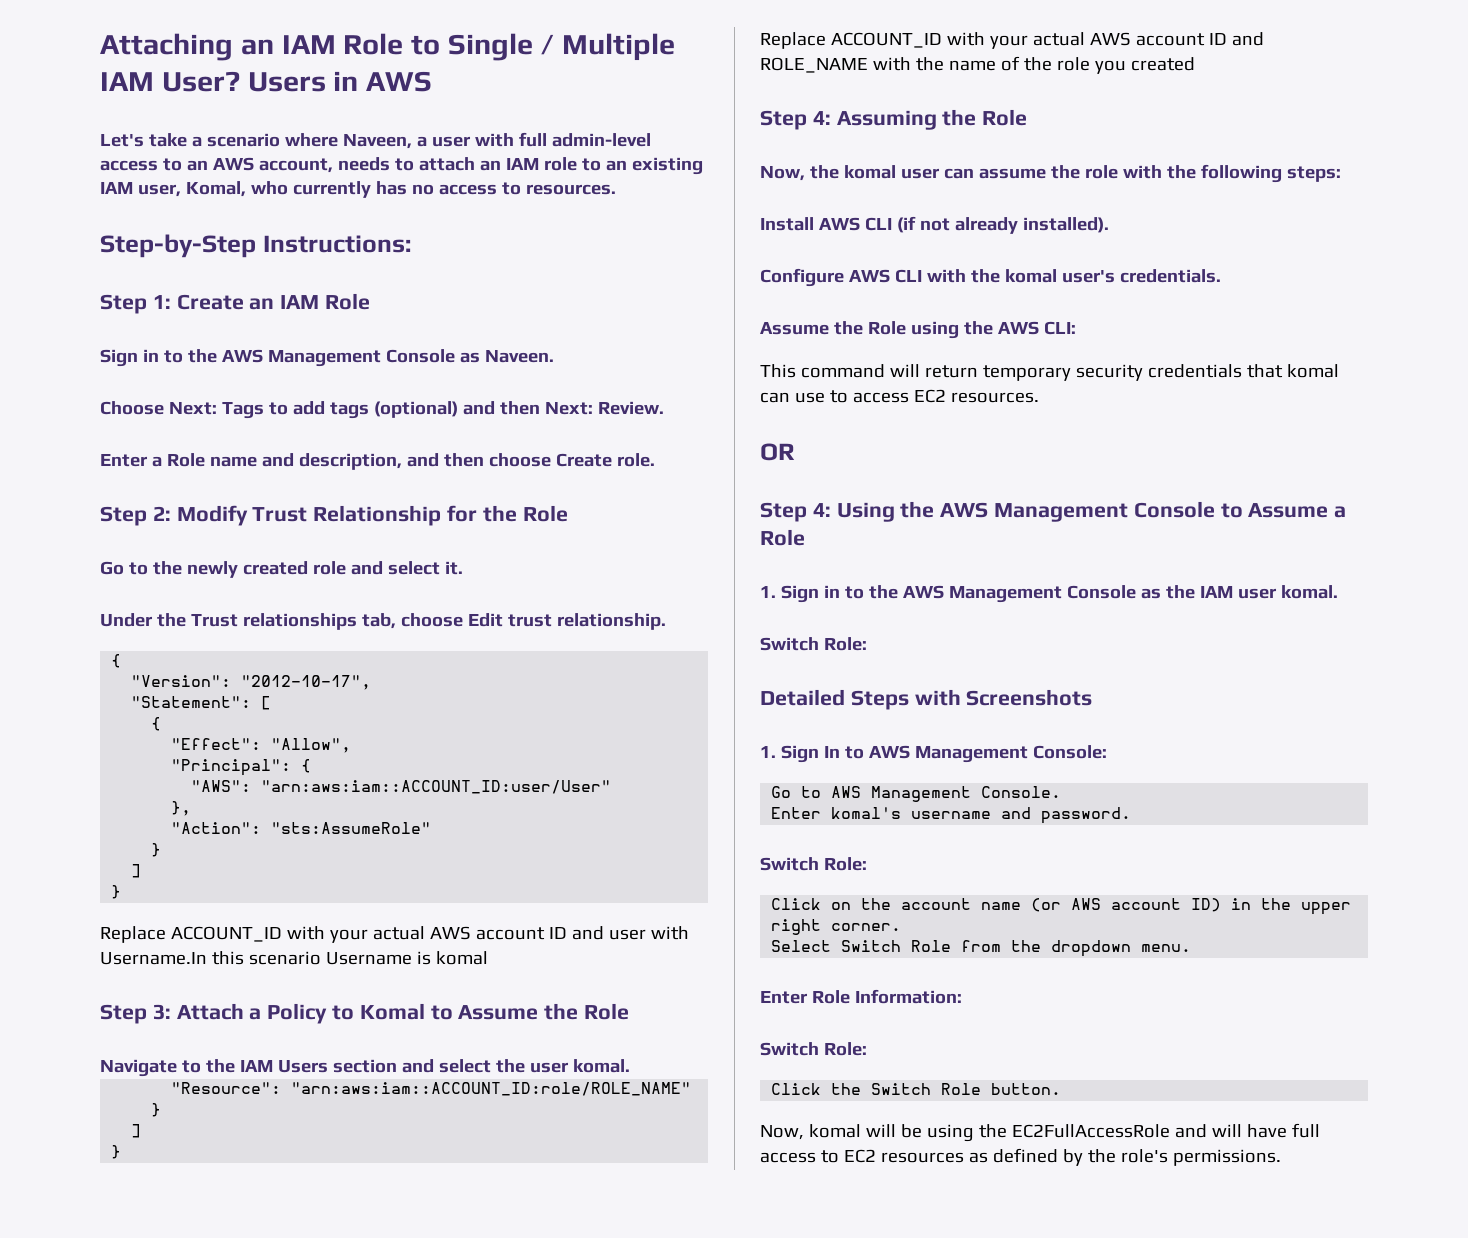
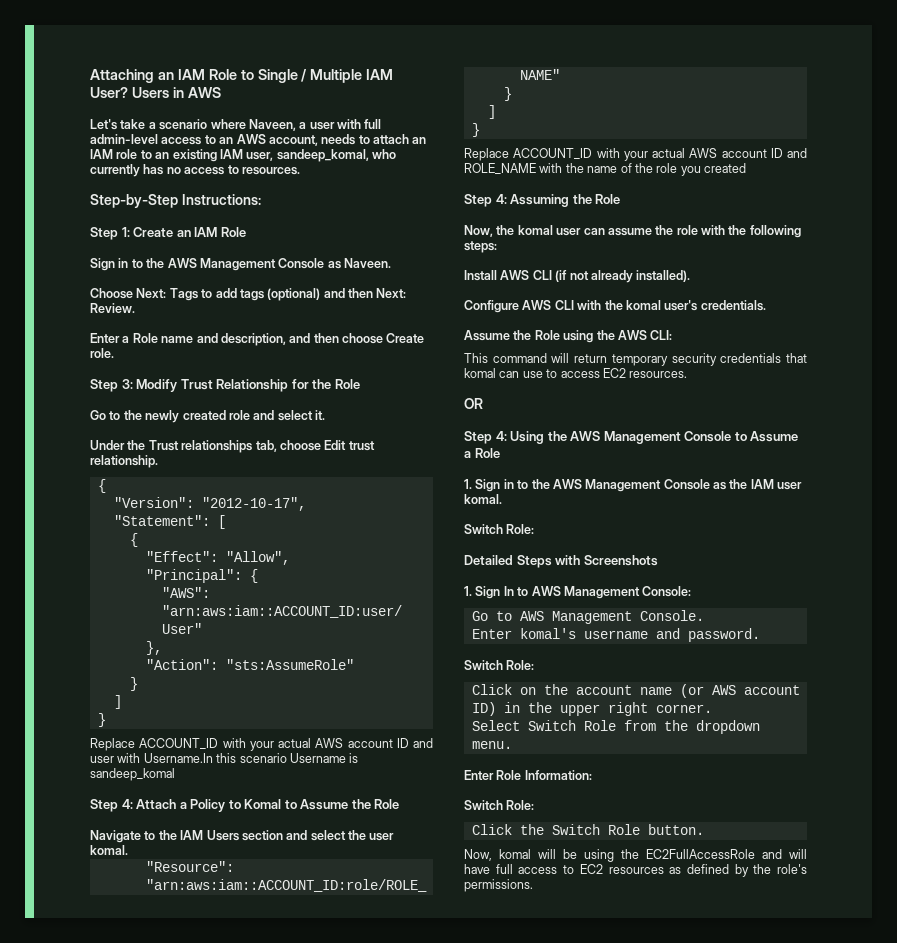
- Let's take a scenario where Naveen, a user with full admin-level access to an AWS account, needs to attach an IAM role to an existing IAM user, Komal, who currently has no access to resources.
+ Let's take a scenario where Naveen, a user with full admin-level access to an AWS account, needs to attach an IAM role to an existing IAM user, sandeep_komal, who currently has no access to resources.
- Step 2: Modify Trust Relationship for the Role
+ Step 3: Modify Trust Relationship for the Role
- Replace ACCOUNT_ID with your actual AWS account ID and user with Username.In this scenario Username is komal
- Step 3: Attach a Policy to Komal to Assume the Role
+ Replace ACCOUNT_ID with your actual AWS account ID and user with Username.In this scenario Username is sandeep_komal
+ Step 4: Attach a Policy to Komal to Assume the Role

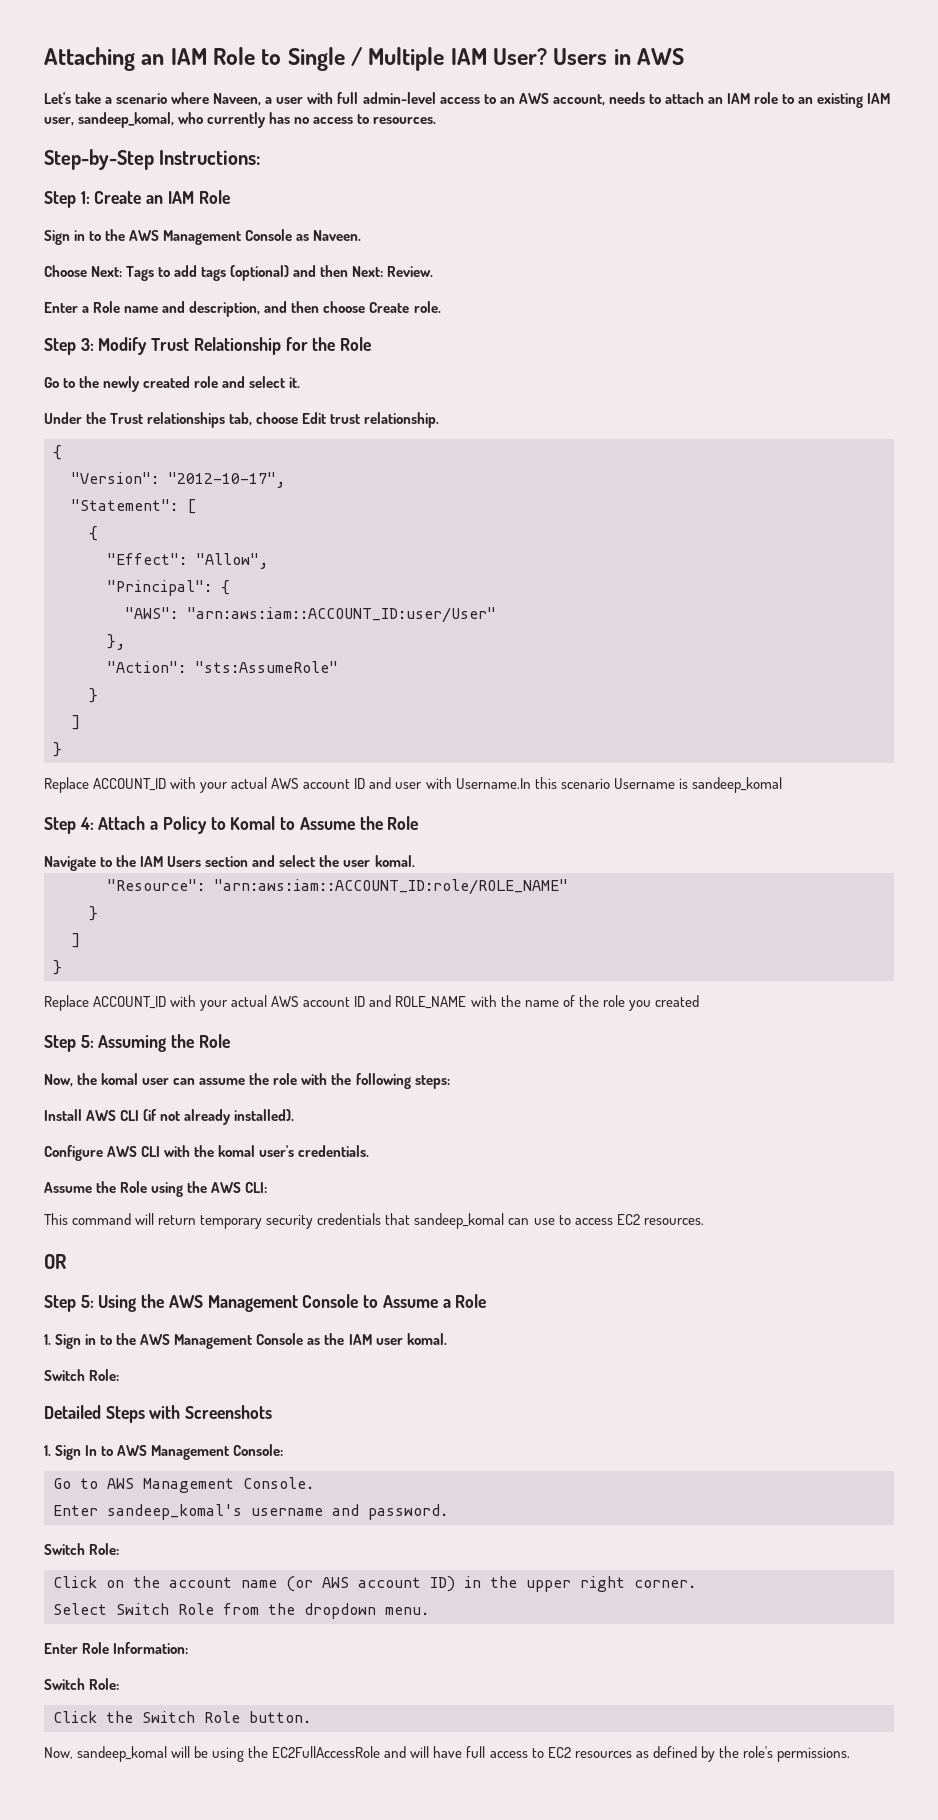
- Step 4: Assuming the Role
+ Step 5: Assuming the Role
- This command will return temporary security credentials that komal can use to access EC2 resources.
+ This command will return temporary security credentials that sandeep_komal can use to access EC2 resources.
- Step 4: Using the AWS Management Console to Assume a Role
+ Step 5: Using the AWS Management Console to Assume a Role
- Enter komal's username and password.
+ Enter sandeep_komal's username and password.
- Now, komal will be using the EC2FullAccessRole and will have full access to EC2 resources as defined by the role's permissions.
+ Now, sandeep_komal will be using the EC2FullAccessRole and will have full access to EC2 resources as defined by the role's permissions.

